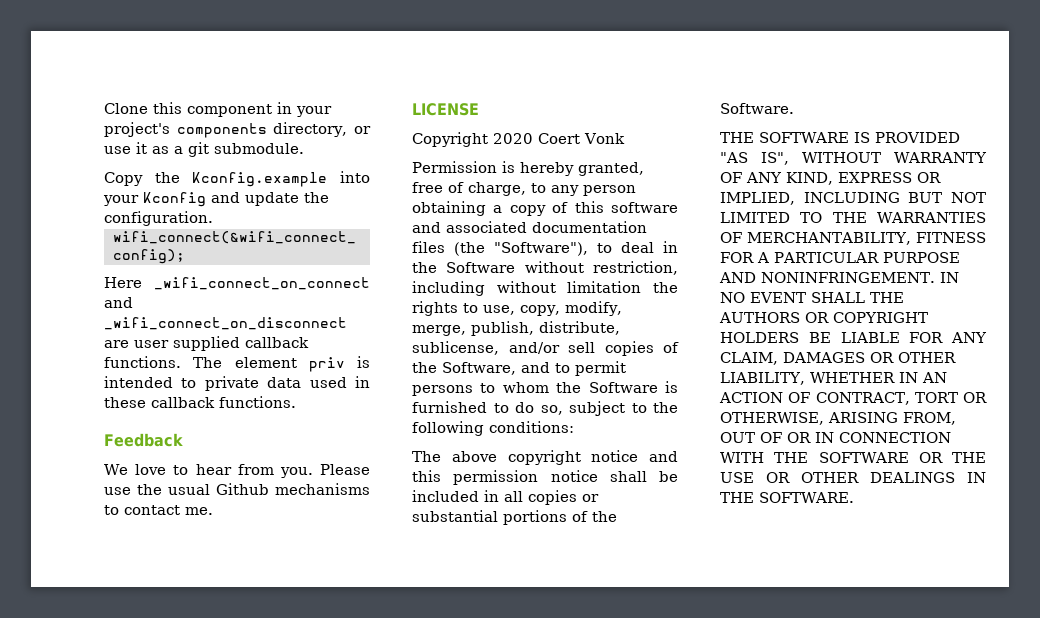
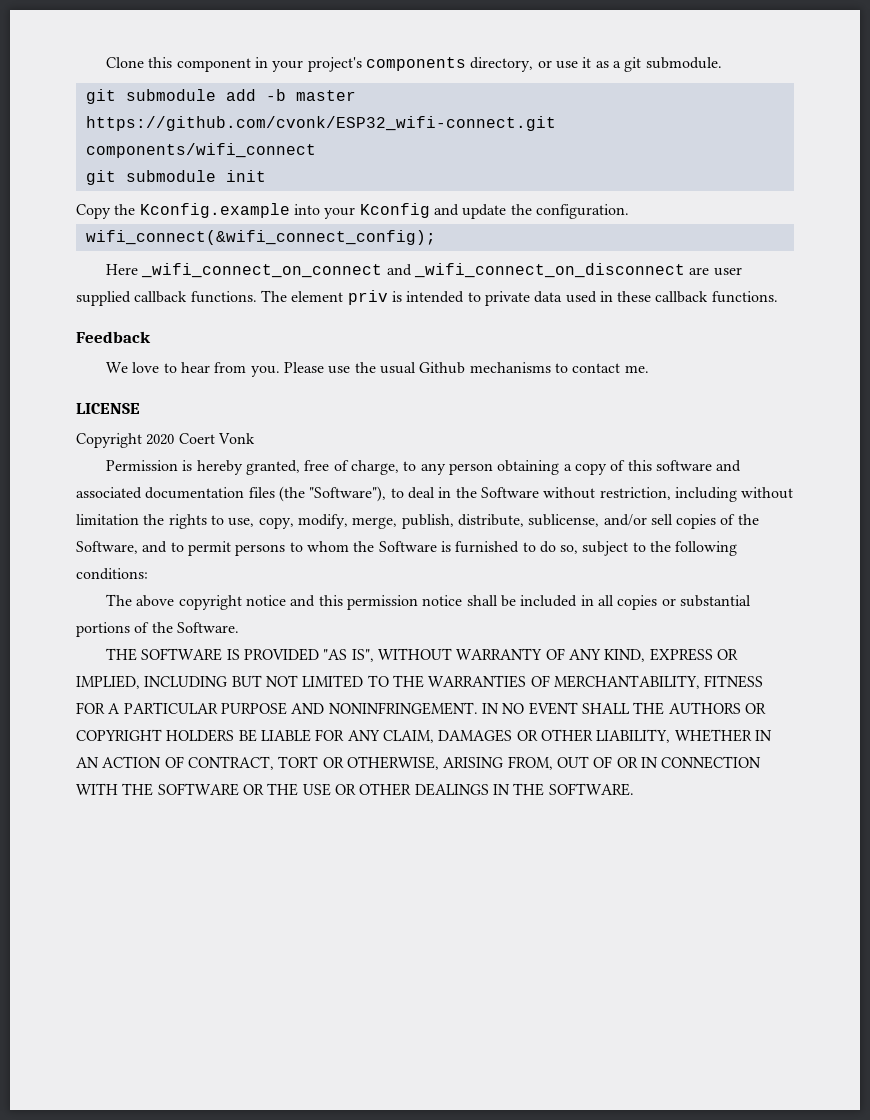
+ git submodule add -b master https://github.com/cvonk/ESP32_wifi-connect.git components/wifi_connect
+ git submodule init

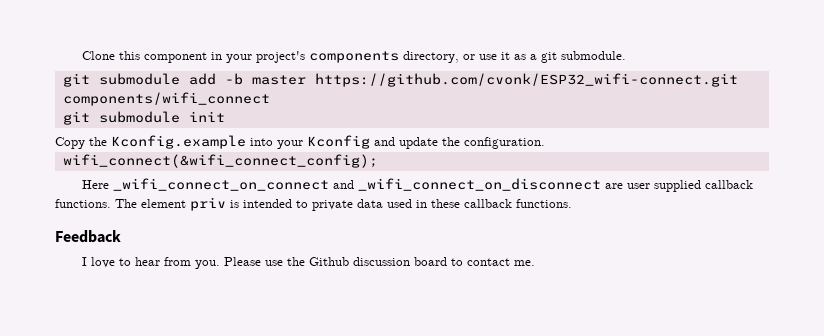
- We love to hear from you.
+ I love to hear from you.
- Please use the usual Github mechanisms to contact me.
+ Please use the Github discussion board to contact me.
- LICENSE
- Copyright 2020 Coert Vonk
- Permission is hereby granted, free of charge, to any person obtaining a copy of this software and associated documentation files (the "Software"), to deal in the Software without restriction, including without limitation the rights to use, copy, modify, merge, publish, distribute, sublicense, and/or sell copies of the Software, and to permit persons to whom the Software is furnished to do so, subject to the following conditions:
- The above copyright notice and this permission notice shall be included in all copies or substantial portions of the Software.
- THE SOFTWARE IS PROVIDED "AS IS", WITHOUT WARRANTY OF ANY KIND, EXPRESS OR IMPLIED, INCLUDING BUT NOT LIMITED TO THE WARRANTIES OF MERCHANTABILITY, FITNESS FOR A PARTICULAR PURPOSE AND NONINFRINGEMENT. IN NO EVENT SHALL THE AUTHORS OR COPYRIGHT HOLDERS BE LIABLE FOR ANY CLAIM, DAMAGES OR OTHER LIABILITY, WHETHER IN AN ACTION OF CONTRACT, TORT OR OTHERWISE, ARISING FROM, OUT OF OR IN CONNECTION WITH THE SOFTWARE OR THE USE OR OTHER DEALINGS IN THE SOFTWARE.

